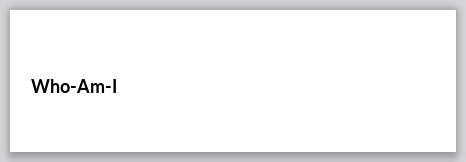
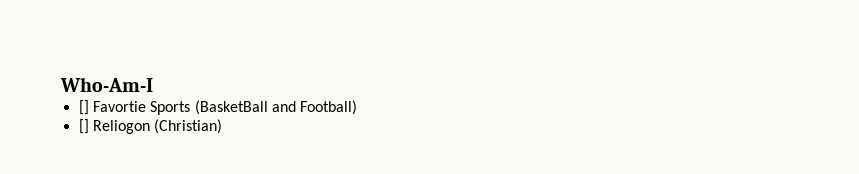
+ [] Favortie Sports (BasketBall and Football)
+ [] Reliogon (Christian)

